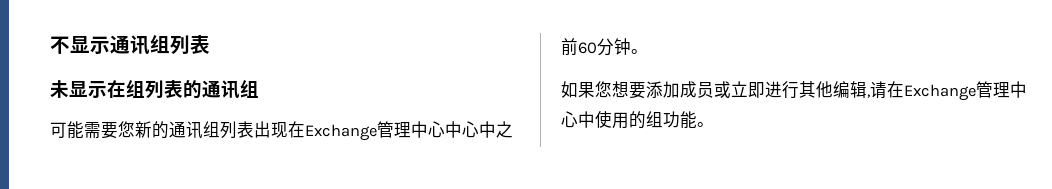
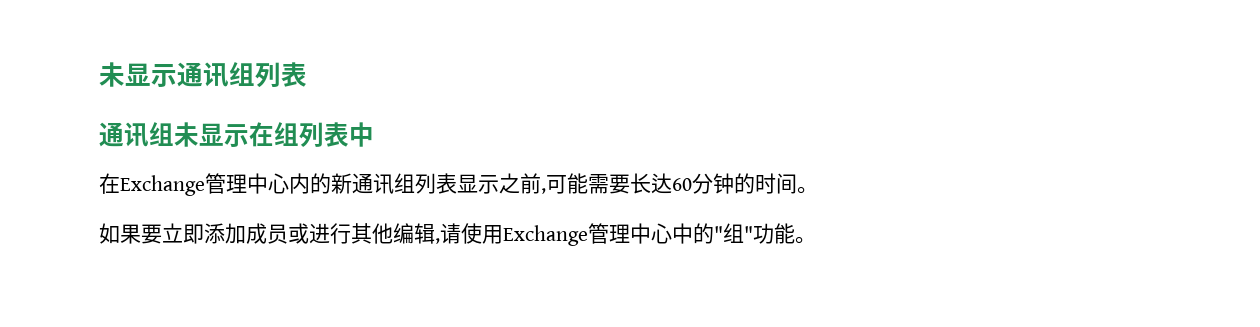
- 不显示通讯组列表
+ 未显示通讯组列表
- 未显示在组列表的通讯组
- 可能需要您新的通讯组列表出现在Exchange管理中心中心中之前60分钟。
+ 通讯组未显示在组列表中
+ 在Exchange管理中心内的新通讯组列表显示之前,可能需要长达60分钟的时间。
- 如果您想要添加成员或立即进行其他编辑,请在Exchange管理中心中使用的组功能。
+ 如果要立即添加成员或进行其他编辑,请使用Exchange管理中心中的"组"功能。

